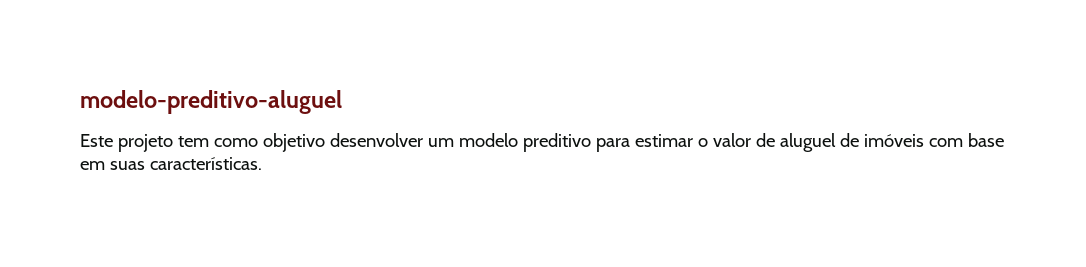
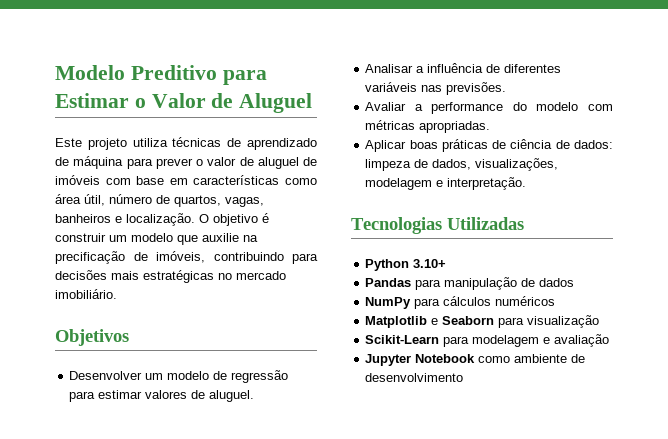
- modelo-preditivo-aluguel
- Este projeto tem como objetivo desenvolver um modelo preditivo para estimar o valor de aluguel de imóveis com base em suas características.
+ Modelo Preditivo para Estimar o Valor de Aluguel
+ Este projeto utiliza técnicas de aprendizado de máquina para prever o valor de aluguel de imóveis com base em características como área útil, número de quartos, vagas, banheiros e localização. O objetivo é construir um modelo que auxilie na precificação de imóveis, contribuindo para decisões mais estratégicas no mercado imobiliário.
+ Objetivos
+ Desenvolver um modelo de regressão para estimar valores de aluguel.
+ Analisar a influência de diferentes variáveis nas previsões.
+ Avaliar a performance do modelo com métricas apropriadas.
+ Aplicar boas práticas de ciência de dados: limpeza de dados, visualizações, modelagem e interpretação.
+ Tecnologias Utilizadas
+ Python 3.10+
+ Pandas para manipulação de dados
+ NumPy para cálculos numéricos
+ Matplotlib e Seaborn para visualização
+ Scikit-Learn para modelagem e avaliação
+ Jupyter Notebook como ambiente de desenvolvimento

